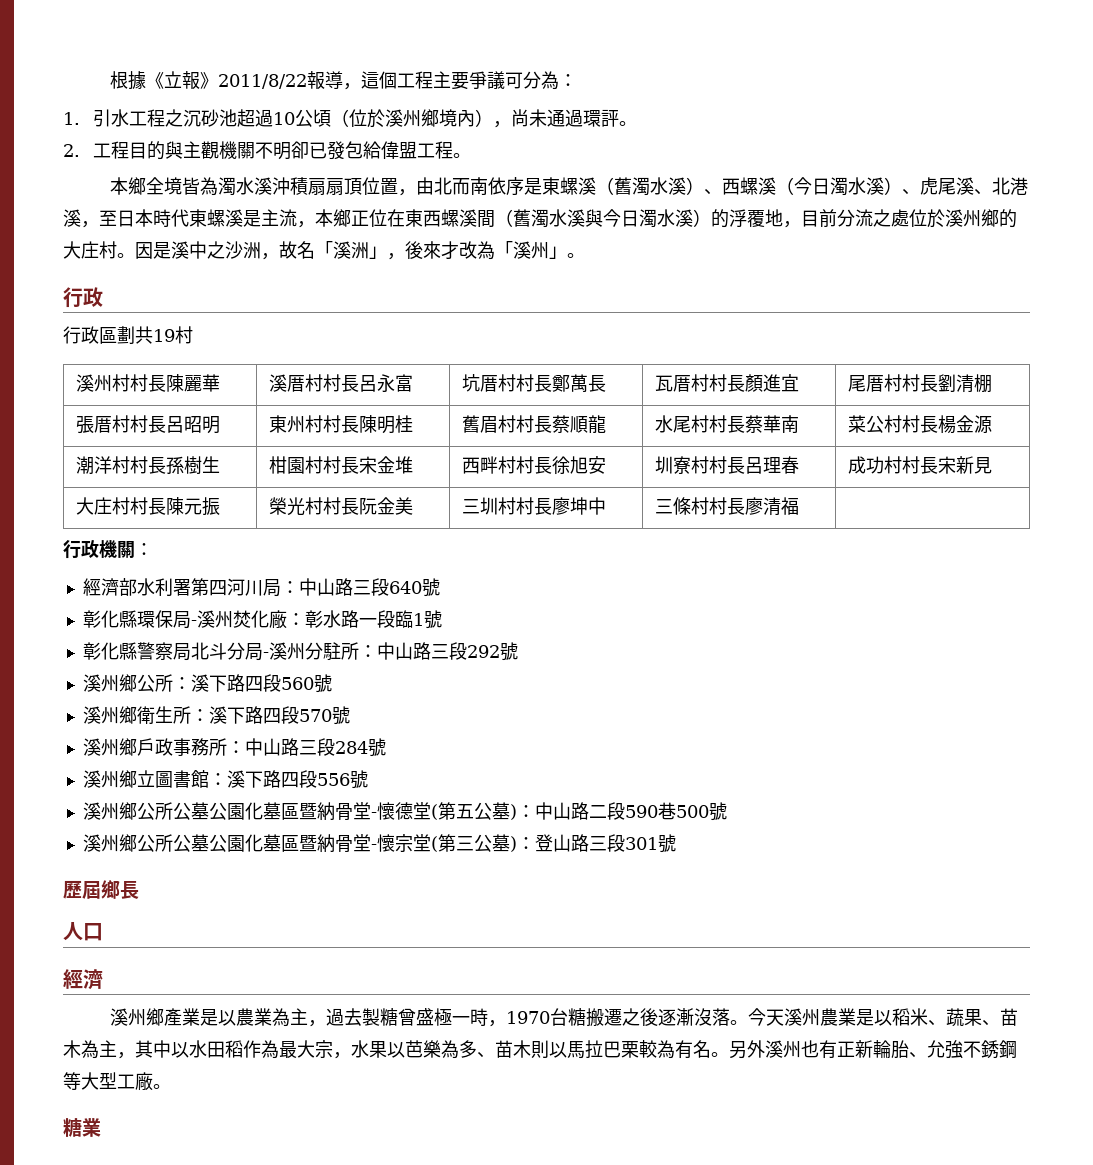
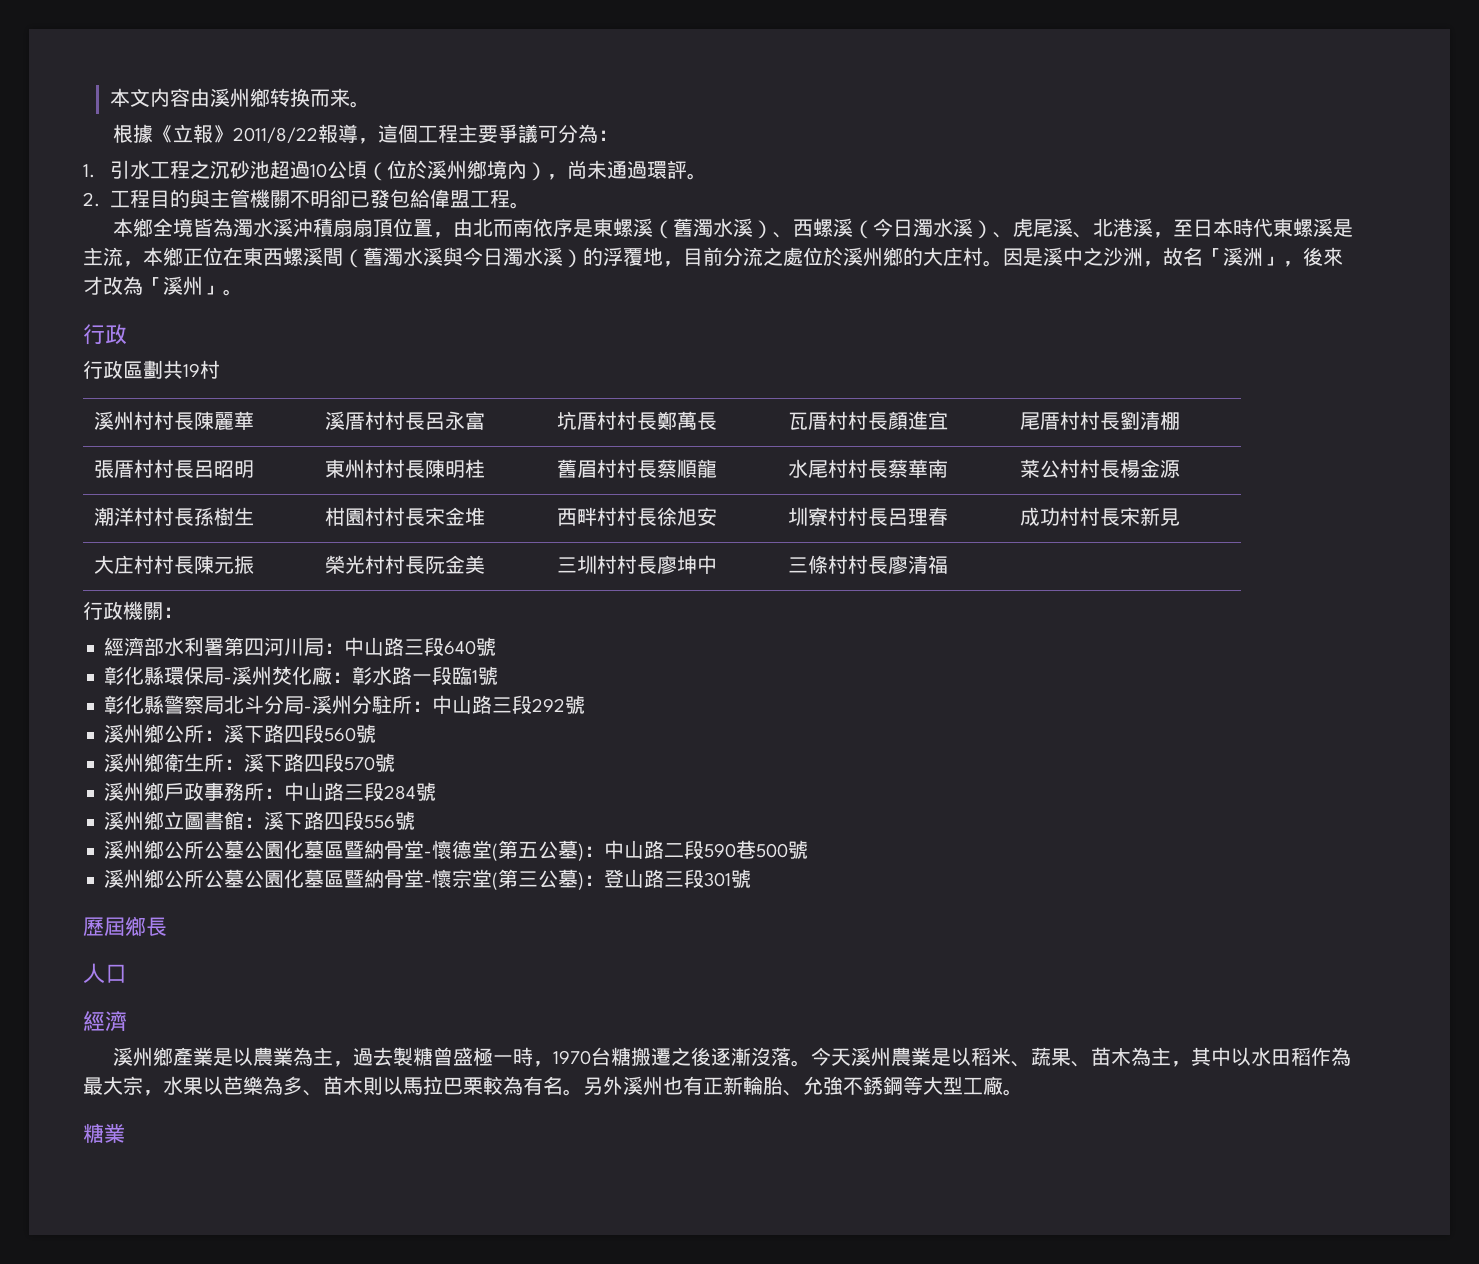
+ 本文内容由溪州鄉转换而来。
- 2.工程目的與主觀機關不明卻已發包給偉盟工程。
+ 2.工程目的與主管機關不明卻已發包給偉盟工程。

